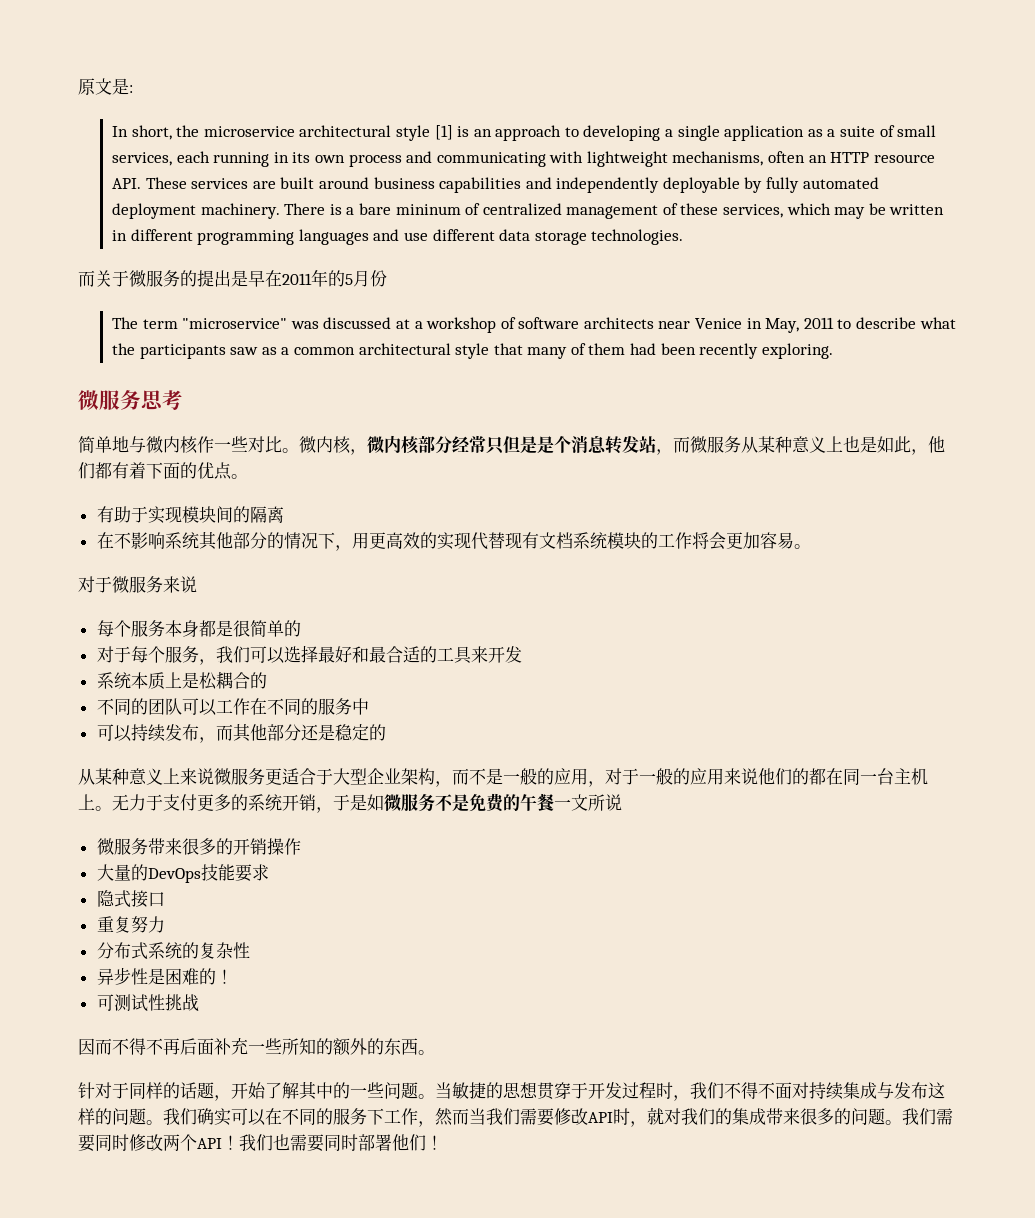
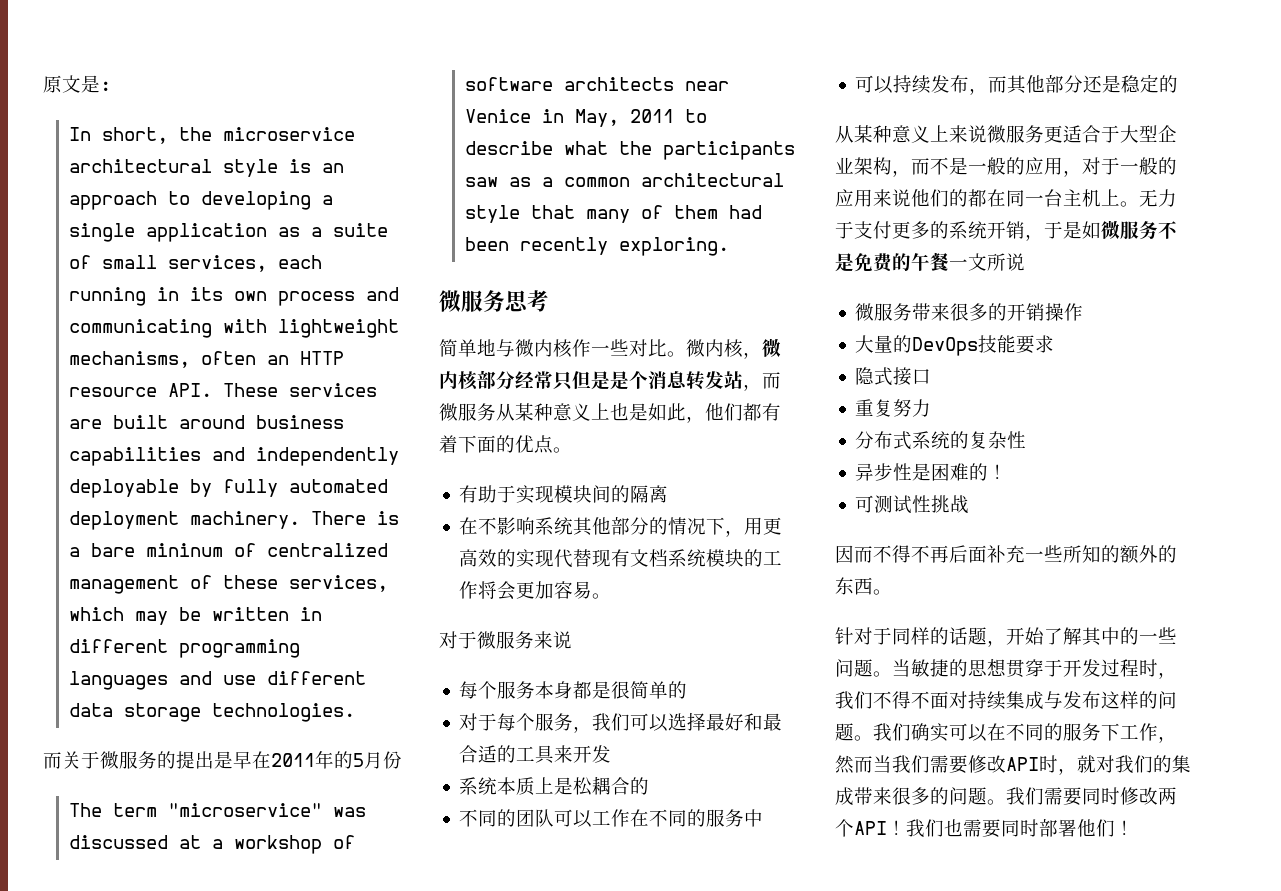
- In short, the microservice architectural style [1] is an approach to developing a single application as a suite of small services, each running in its own process and communicating with lightweight mechanisms, often an HTTP resource API. These services are built around business capabilities and independently deployable by fully automated deployment machinery.
+ In short, the microservice architectural style is an approach to developing a single application as a suite of small services, each running in its own process and communicating with lightweight mechanisms, often an HTTP resource API. These services are built around business capabilities and independently deployable by fully automated deployment machinery.

